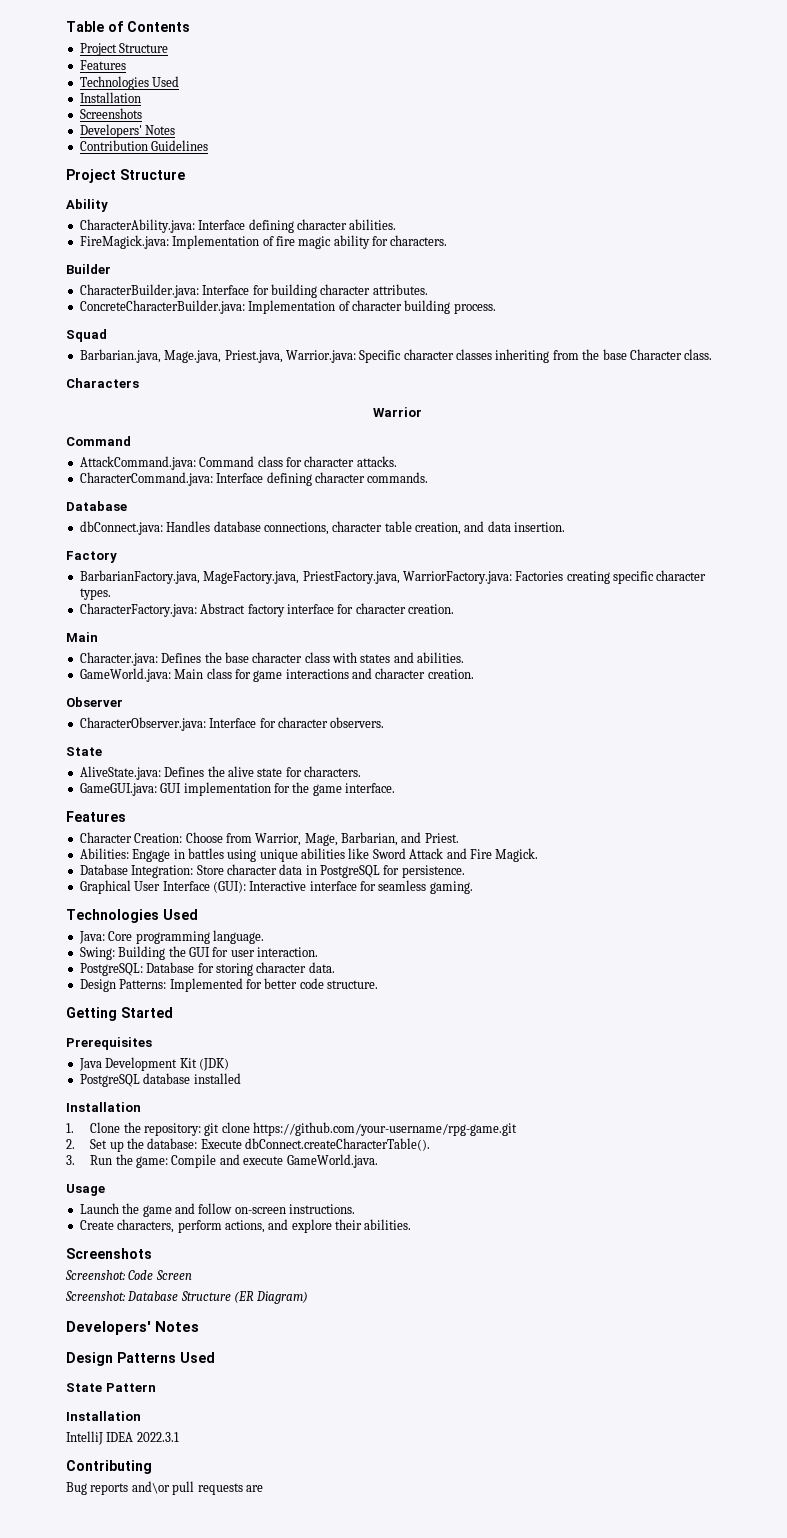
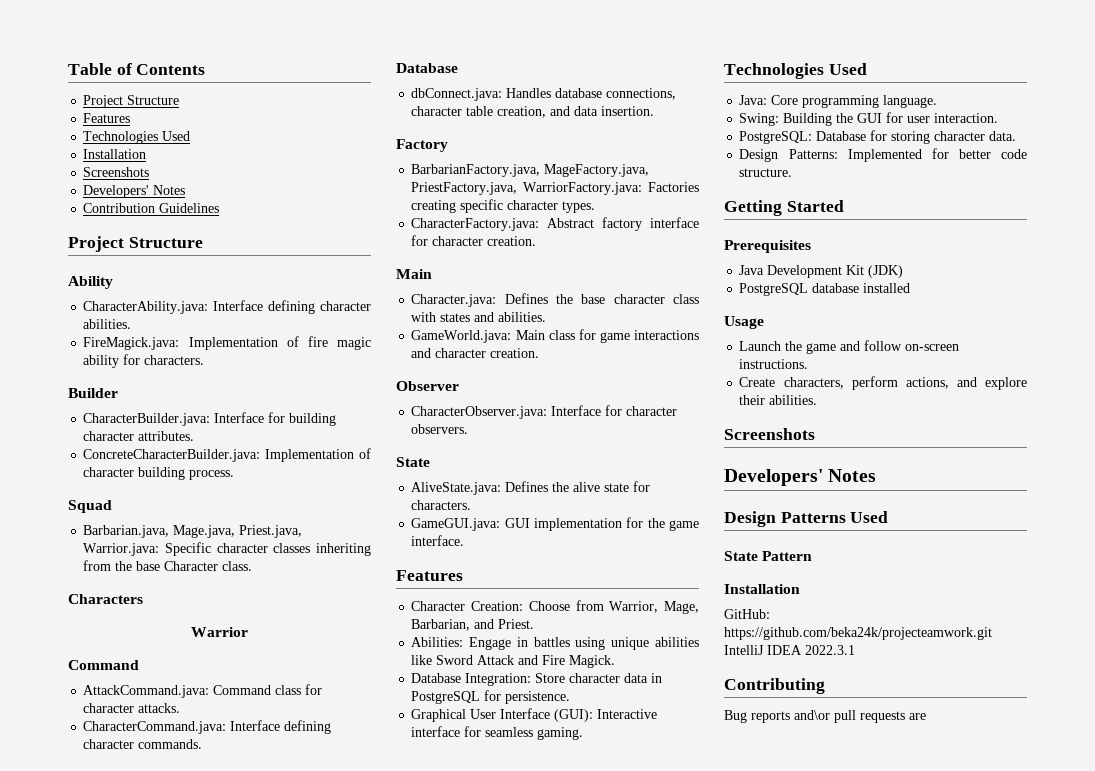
  PostgreSQL database installed
- Installation
- 1. Clone the repository: git clone https://github.com/your-username/rpg-game.git
- 2. Set up the database: Execute dbConnect.createCharacterTable().
- 3. Run the game: Compile and execute GameWorld.java.
- Screenshot: Code Screen
- Screenshot: Database Structure (ER Diagram)
- IntelliJ IDEA 2022.3.1
+ GitHub: https://github.com/beka24k/projecteamwork.git IntelliJ IDEA 2022.3.1

